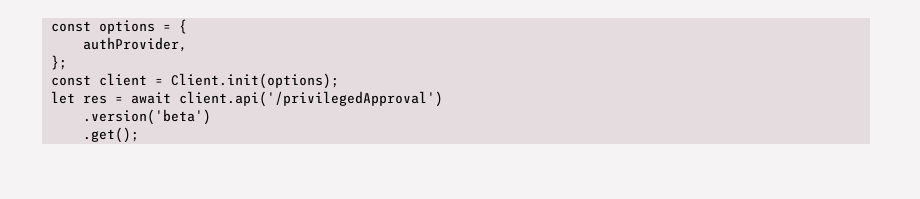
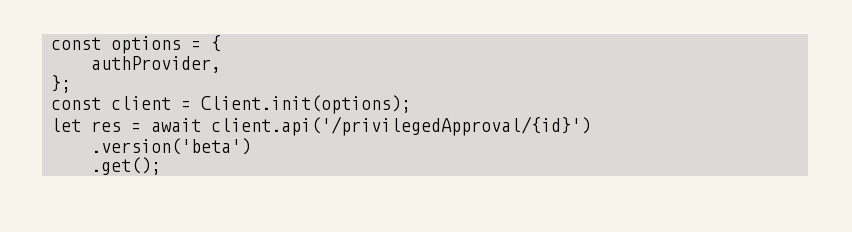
- let res = await client.api('/privilegedApproval')
+ let res = await client.api('/privilegedApproval/{id}')

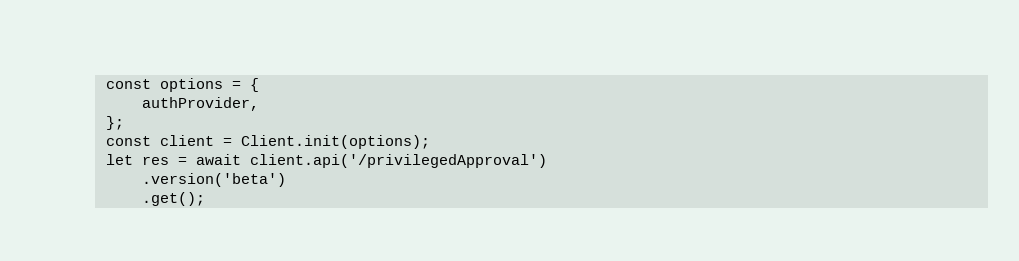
- let res = await client.api('/privilegedApproval/{id}')
+ let res = await client.api('/privilegedApproval')

